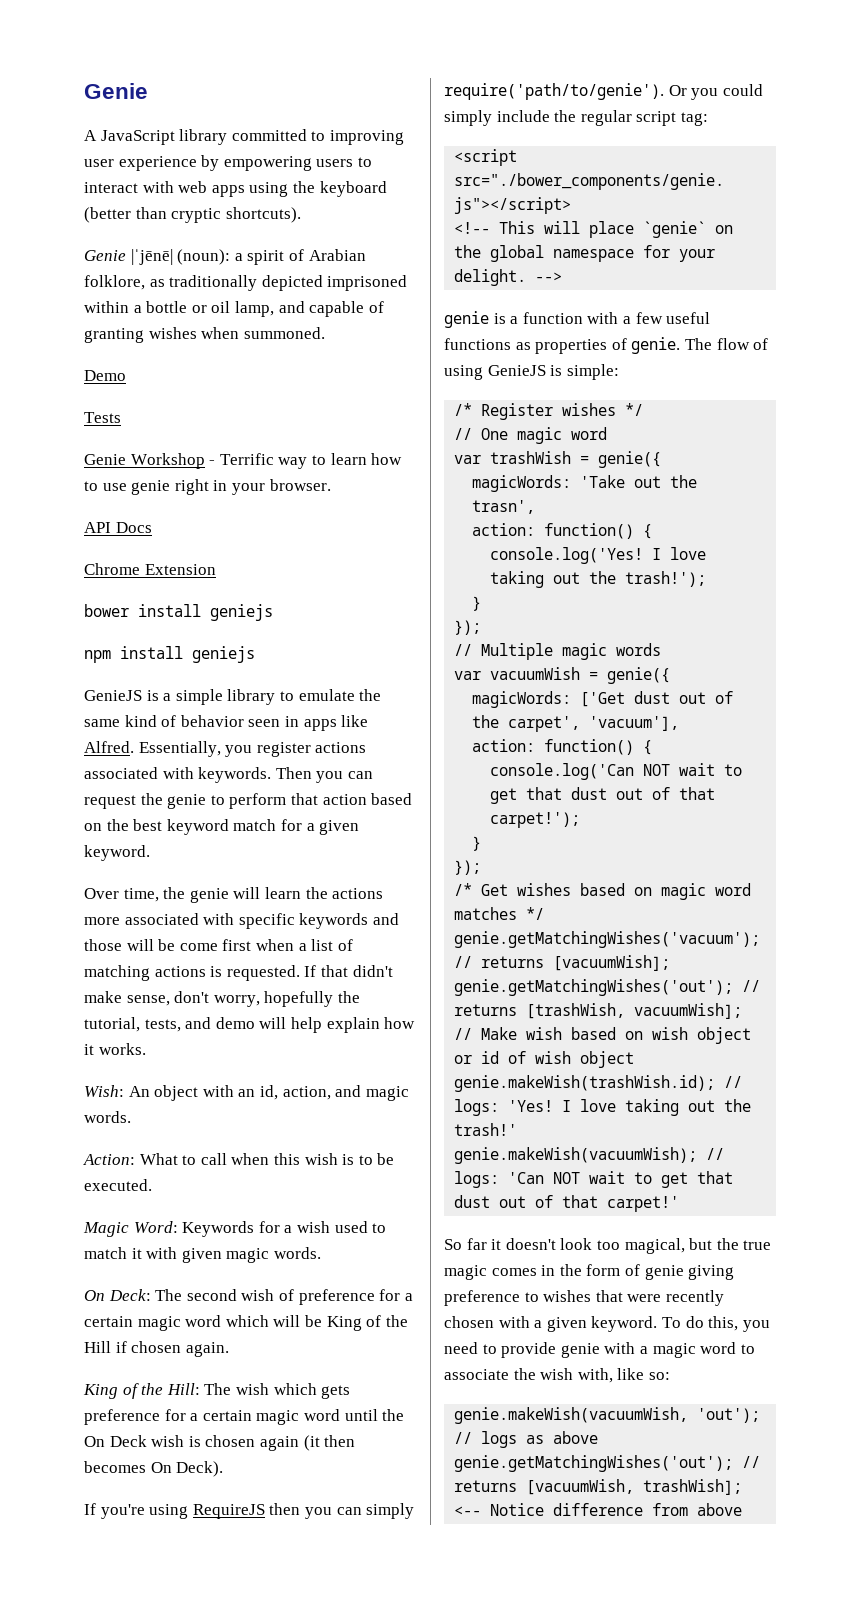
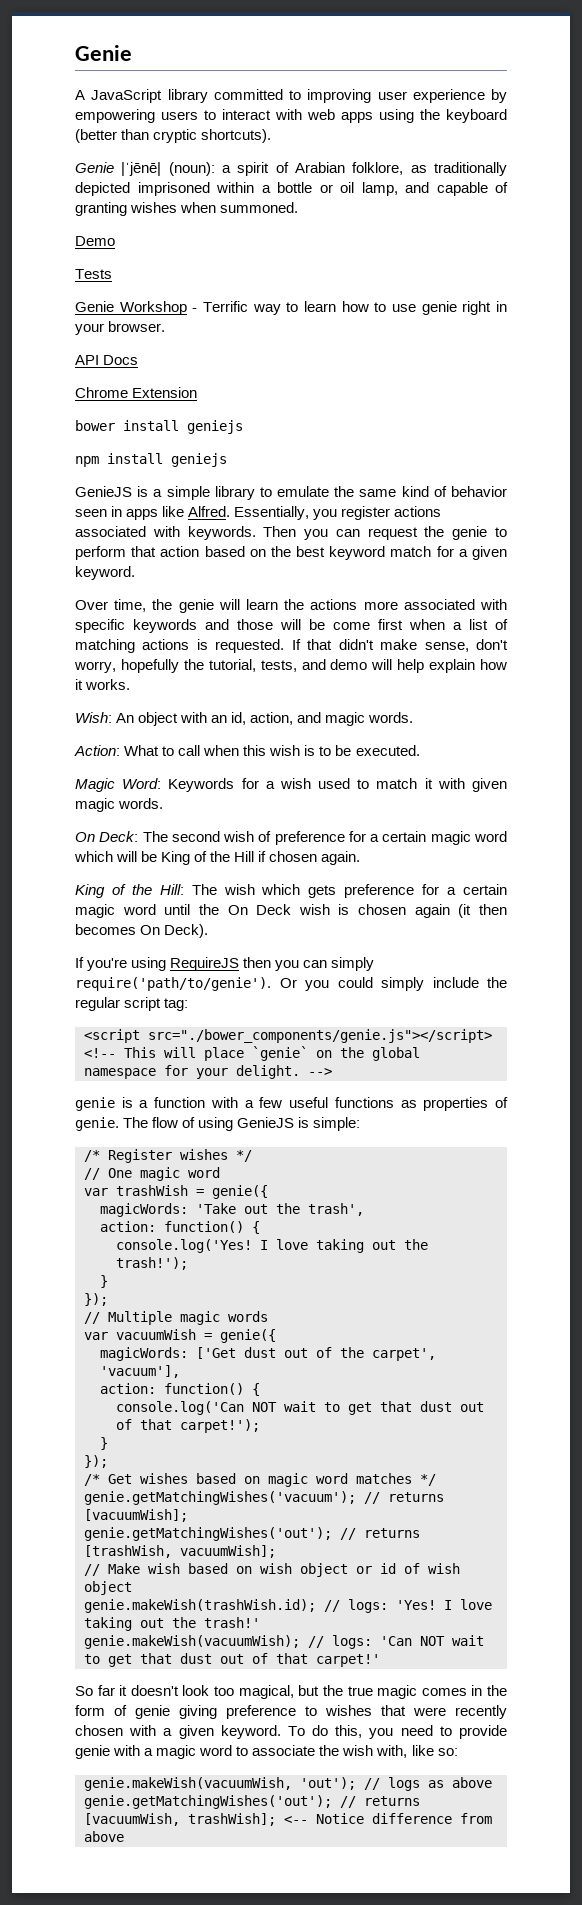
- magicWords: 'Take out the trasn',
+ magicWords: 'Take out the trash',

